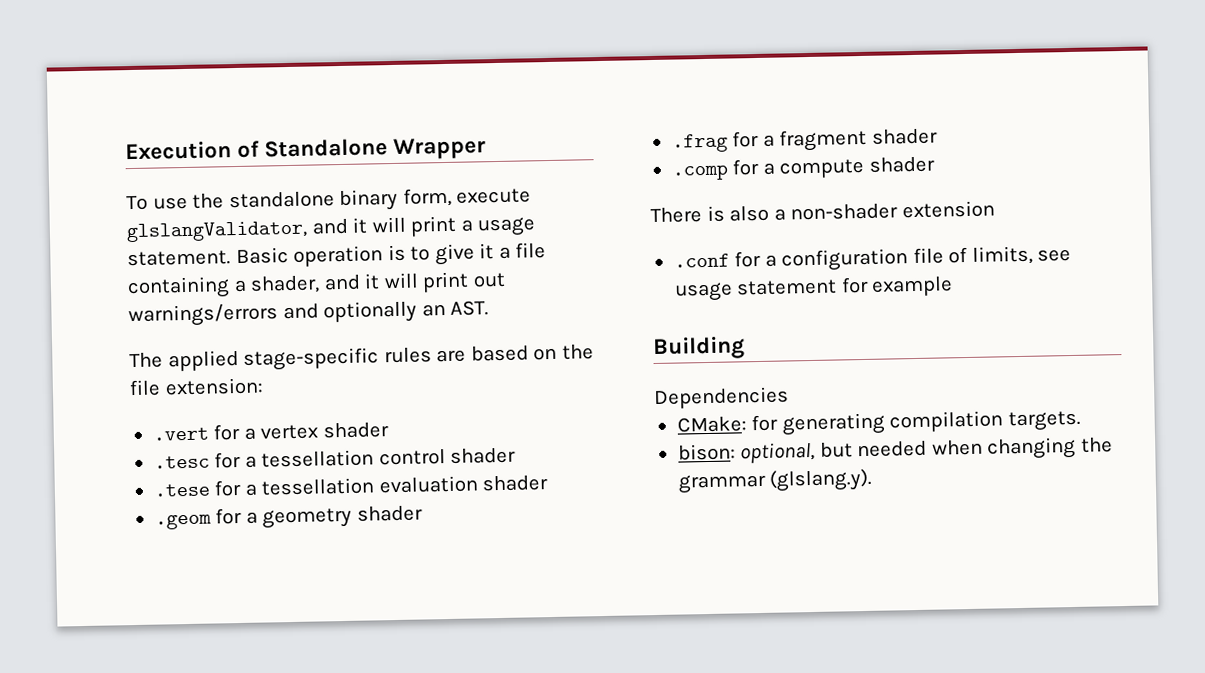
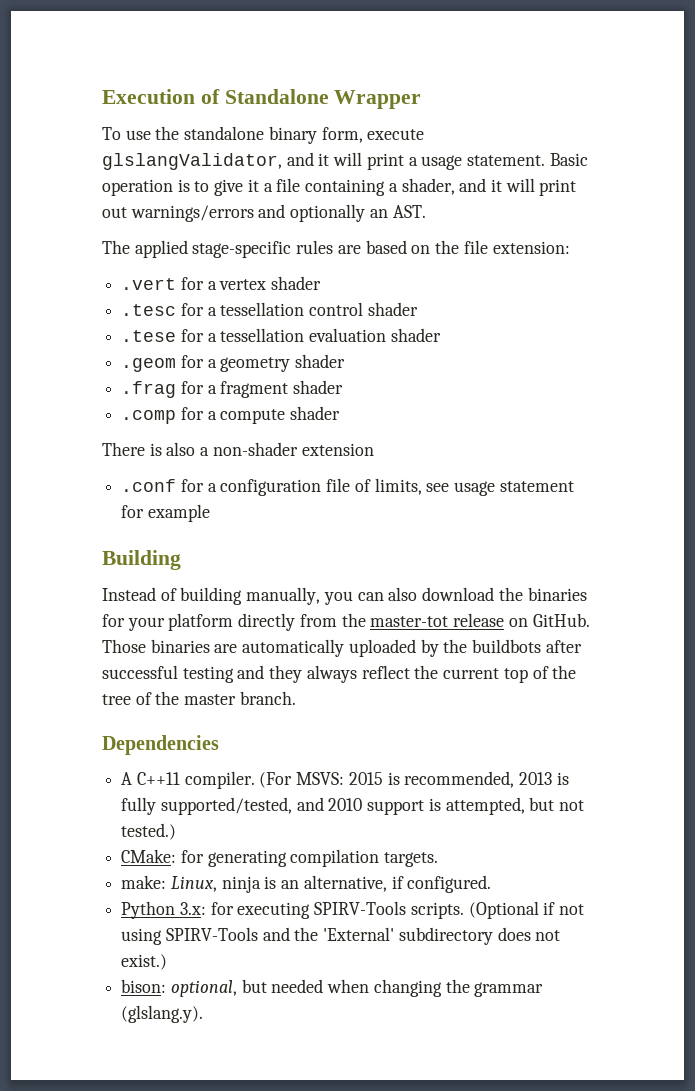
+ Instead of building manually, you can also download the binaries for your platform directly from the master-tot release on GitHub. Those binaries are automatically uploaded by the buildbots after successful testing and they always reflect the current top of the tree of the master branch.
  Dependencies
+ A C++11 compiler. (For MSVS: 2015 is recommended, 2013 is fully supported/tested, and 2010 support is attempted, but not tested.)
+ make: Linux, ninja is an alternative, if configured.
+ Python 3.x: for executing SPIRV-Tools scripts. (Optional if not using SPIRV-Tools and the 'External' subdirectory does not exist.)

